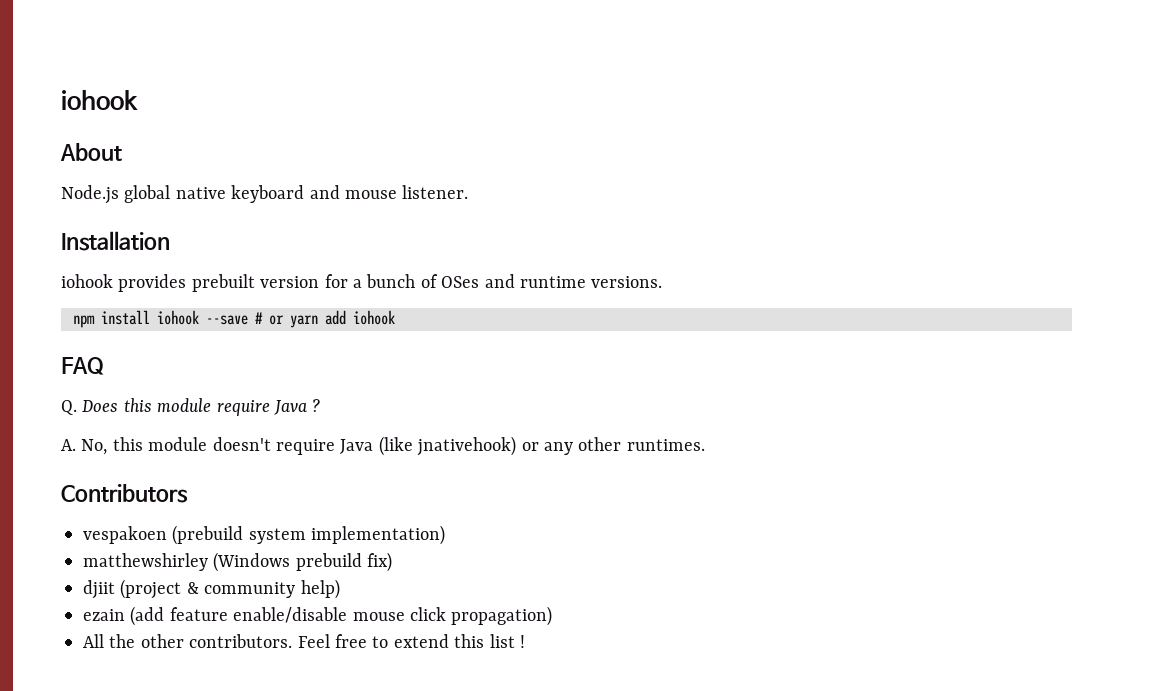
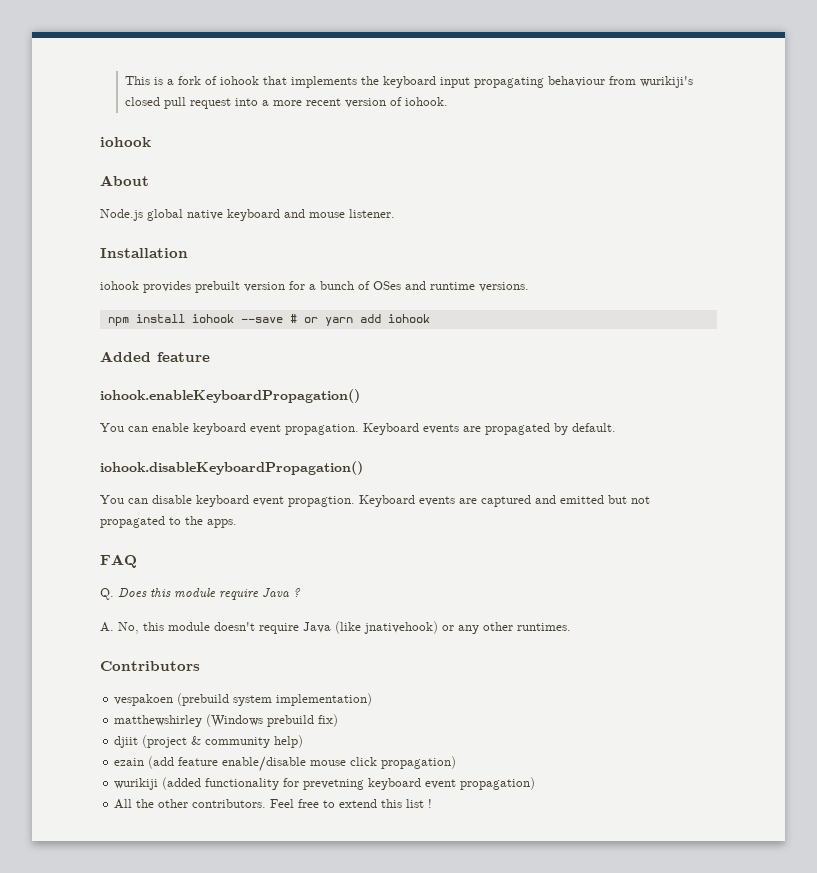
+ This is a fork of iohook that implements the keyboard input propagating behaviour from wurikiji's closed pull request into a more recent version of iohook.
+ Added feature
+ iohook.enableKeyboardPropagation()
+ You can enable keyboard event propagation. Keyboard events are propagated by default.
+ iohook.disableKeyboardPropagation()
+ You can disable keyboard event propagtion. Keyboard events are captured and emitted but not propagated to the apps.
+ wurikiji (added functionality for prevetning keyboard event propagation)

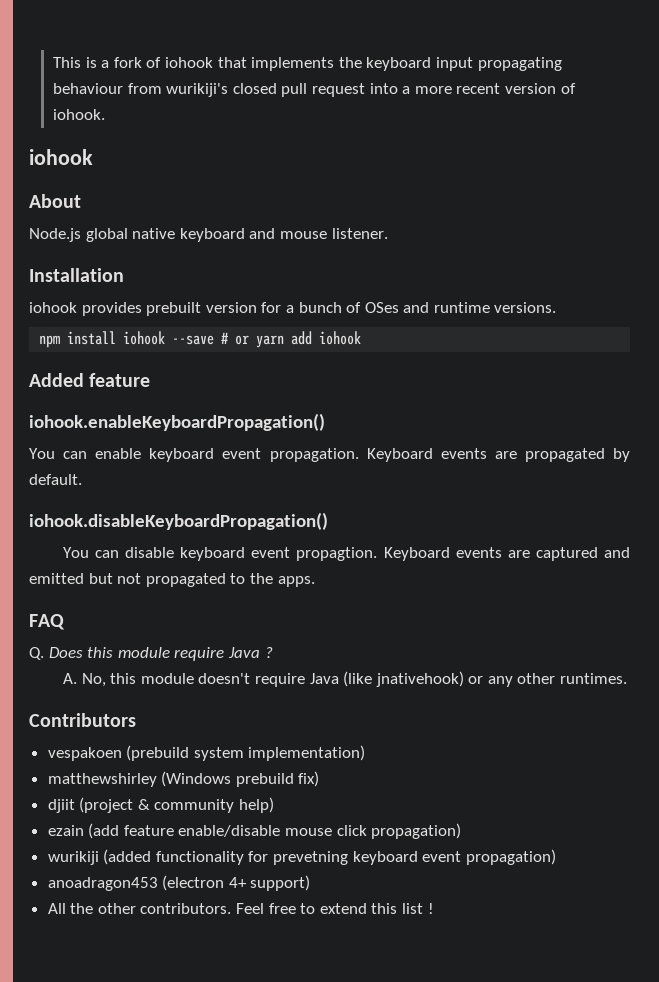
+ anoadragon453 (electron 4+ support)

